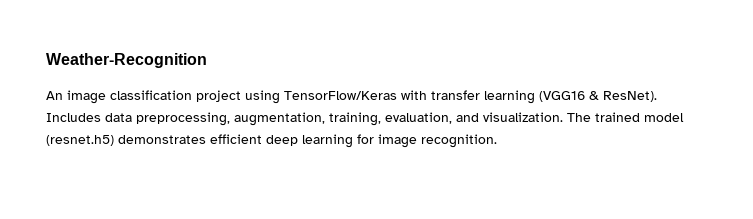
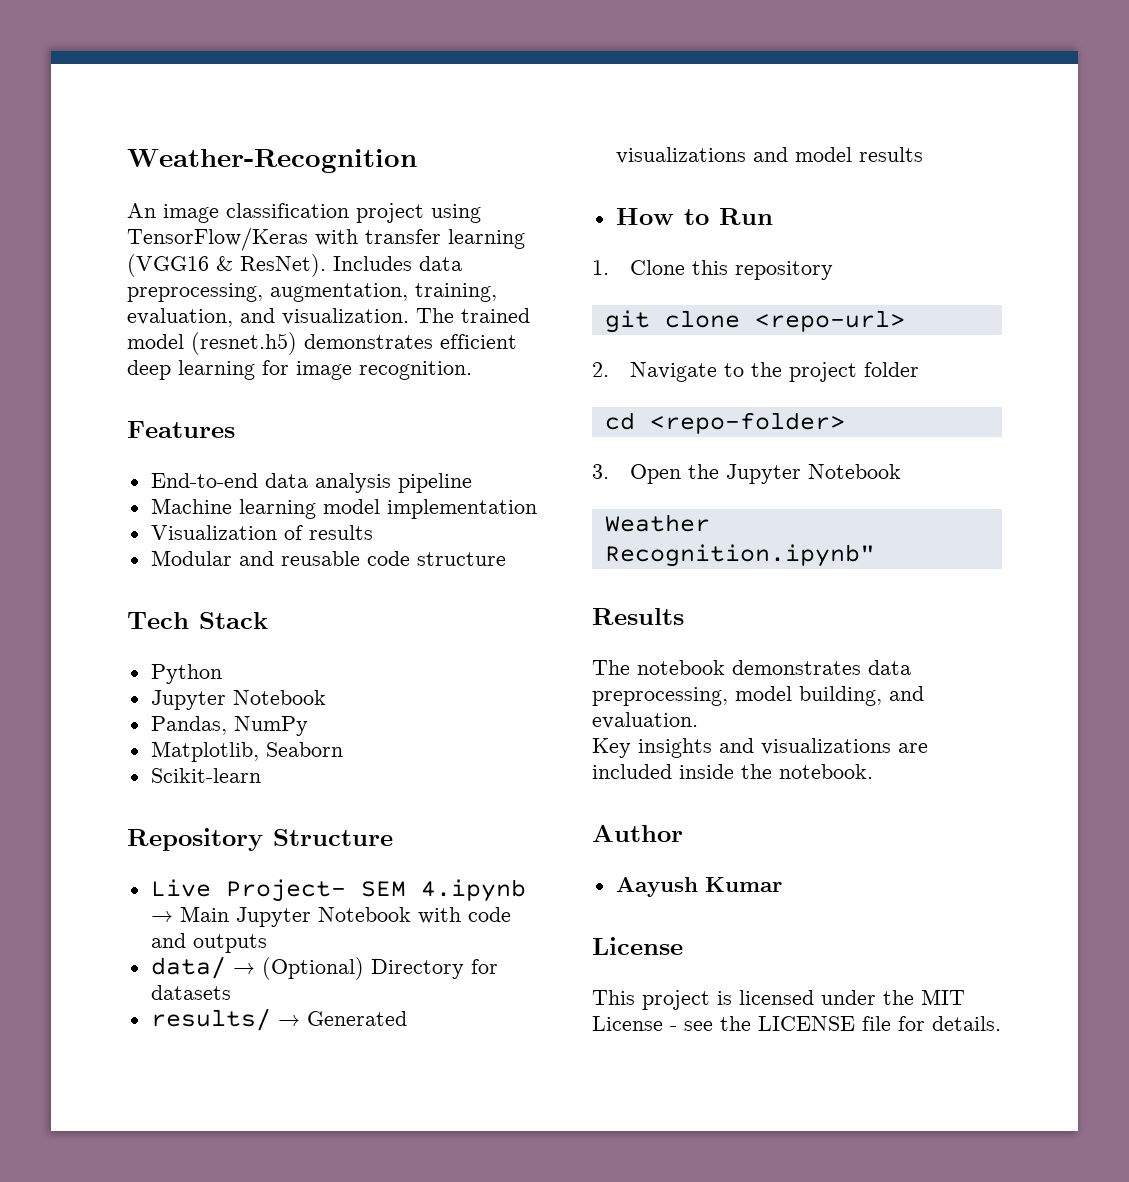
+ Features
+ End-to-end data analysis pipeline
+ Machine learning model implementation
+ Visualization of results
+ Modular and reusable code structure
+ Tech Stack
+ Python
+ Jupyter Notebook
+ Pandas, NumPy
+ Matplotlib, Seaborn
+ Scikit-learn
+ Repository Structure
+ Live Project- SEM 4.ipynb → Main Jupyter Notebook with code and outputs
+ data/ → (Optional) Directory for datasets
+ results/ → Generated visualizations and model results
+ How to Run
+ 1. Clone this repository
+ git clone <repo-url>
+ 2. Navigate to the project folder
+ cd <repo-folder>
+ 3. Open the Jupyter Notebook
+ Weather Recognition.ipynb"
+ Results
+ The notebook demonstrates data preprocessing, model building, and evaluation.
+ Key insights and visualizations are included inside the notebook.
+ Author
+ Aayush Kumar
+ License
+ This project is licensed under the MIT License - see the LICENSE file for details.

